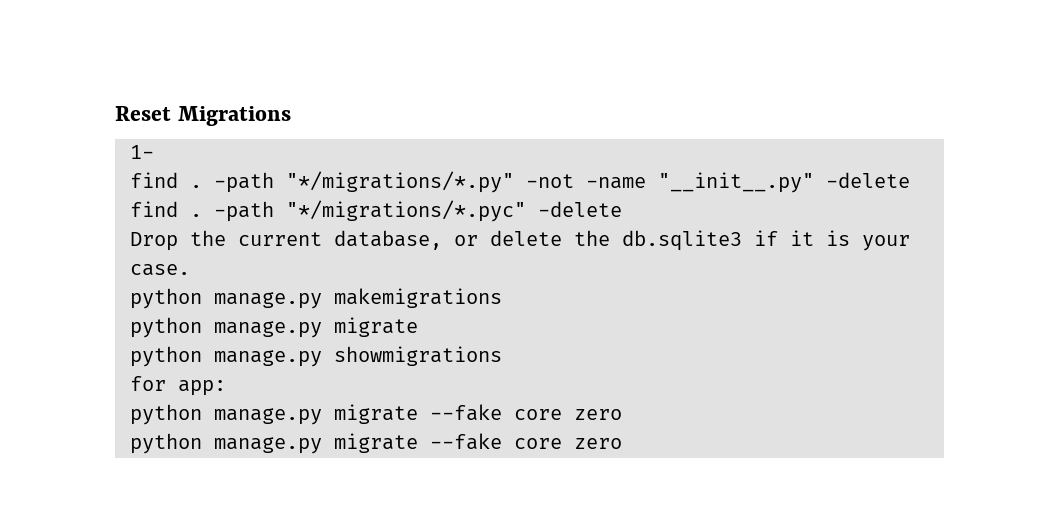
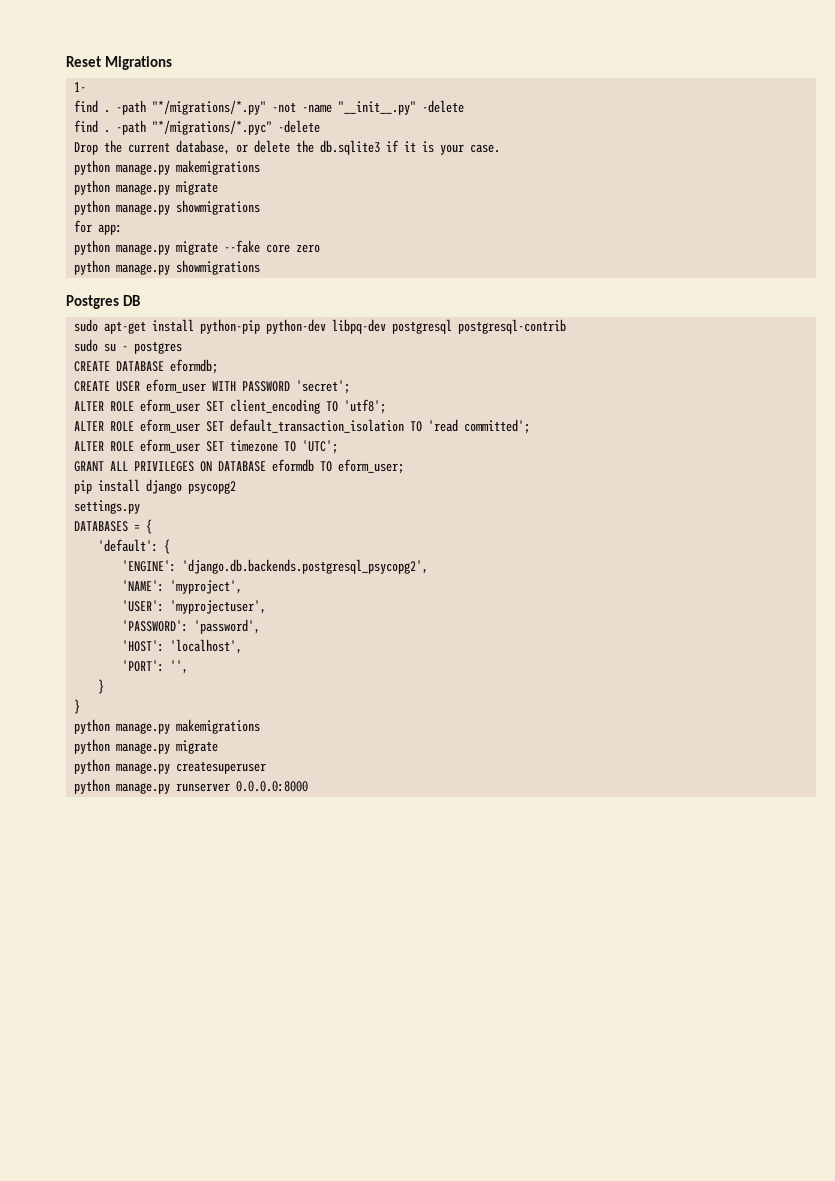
  for app:
  python manage.py migrate --fake core zero
- python manage.py migrate --fake core zero
+ python manage.py showmigrations
+ Postgres DB
+ sudo apt-get install python-pip python-dev libpq-dev postgresql postgresql-contrib
+ sudo su - postgres
+ CREATE DATABASE eformdb;
+ CREATE USER eform_user WITH PASSWORD 'secret';
+ ALTER ROLE eform_user SET client_encoding TO 'utf8';
+ ALTER ROLE eform_user SET default_transaction_isolation TO 'read committed';
+ ALTER ROLE eform_user SET timezone TO 'UTC';
+ GRANT ALL PRIVILEGES ON DATABASE eformdb TO eform_user;
+ pip install django psycopg2
+ settings.py
+ DATABASES = {
+ 'default': {
+ 'ENGINE': 'django.db.backends.postgresql_psycopg2',
+ 'NAME': 'myproject',
+ 'USER': 'myprojectuser',
+ 'PASSWORD': 'password',
+ 'HOST': 'localhost',
+ 'PORT': '',
+ }
+ }
+ python manage.py makemigrations
+ python manage.py migrate
+ python manage.py createsuperuser
+ python manage.py runserver 0.0.0.0:8000

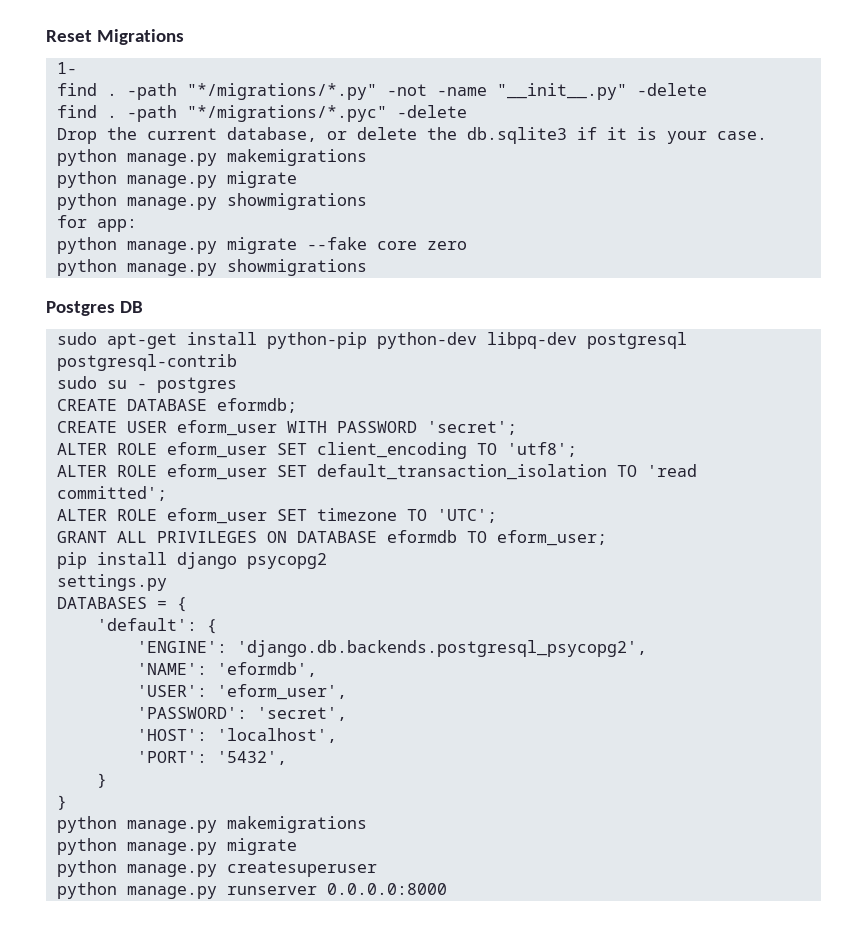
- 'NAME': 'myproject',
+ 'NAME': 'eformdb',
- 'USER': 'myprojectuser',
+ 'USER': 'eform_user',
- 'PASSWORD': 'password',
+ 'PASSWORD': 'secret',
- 'PORT': '',
+ 'PORT': '5432',

